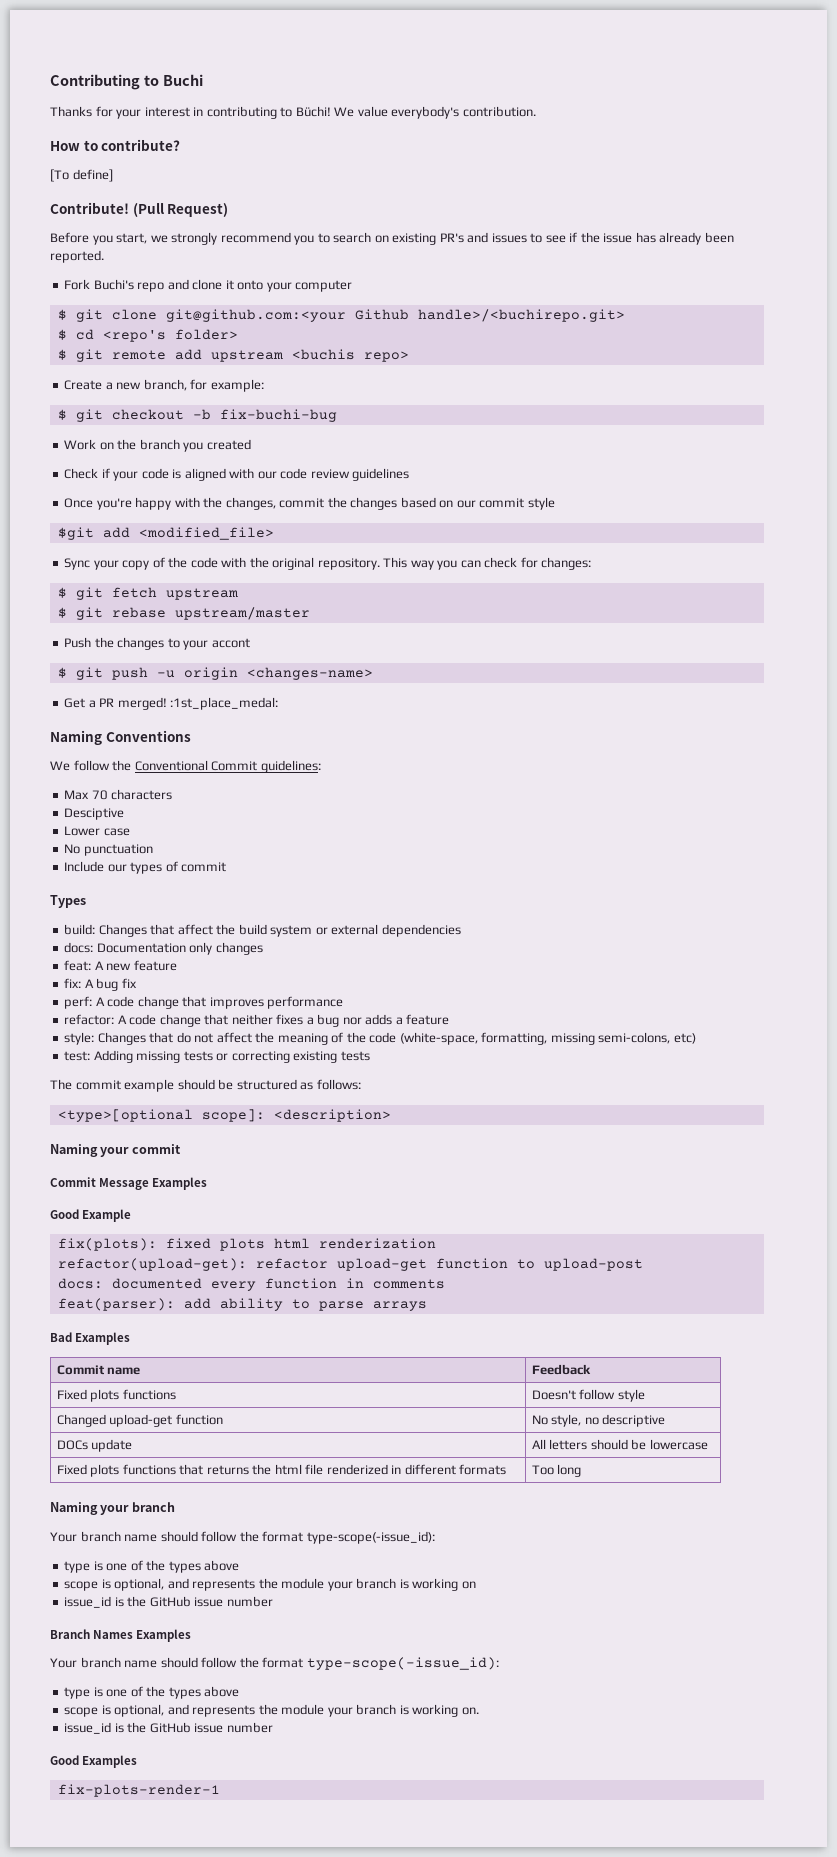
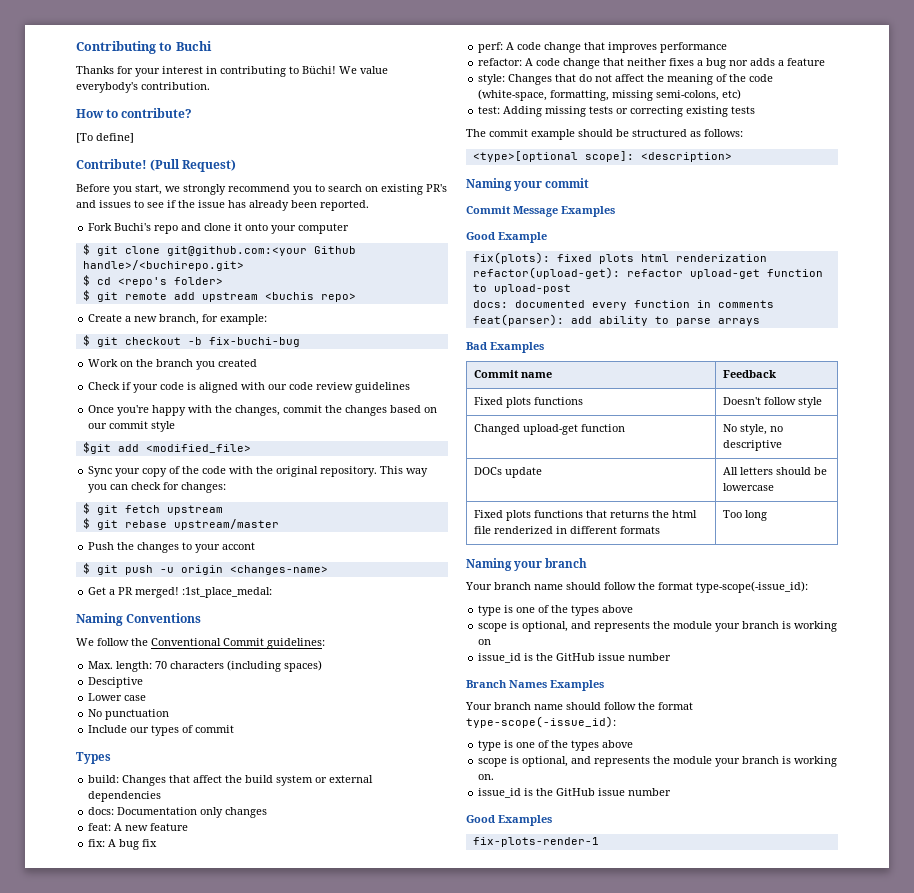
- Max 70 characters
+ Max. length: 70 characters (including spaces)

